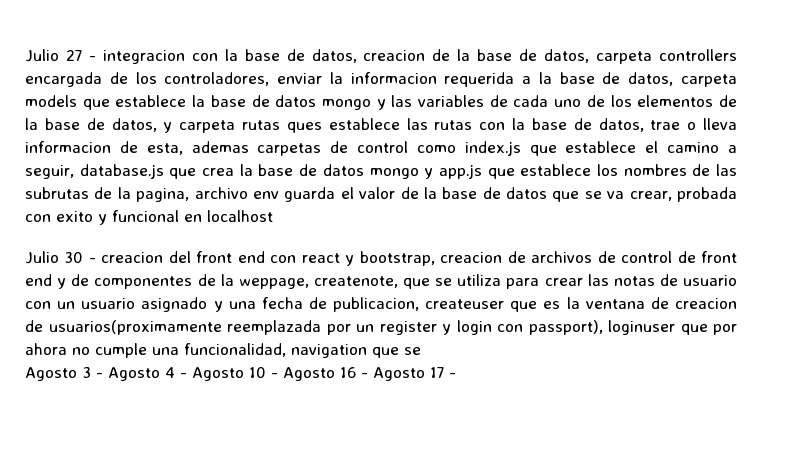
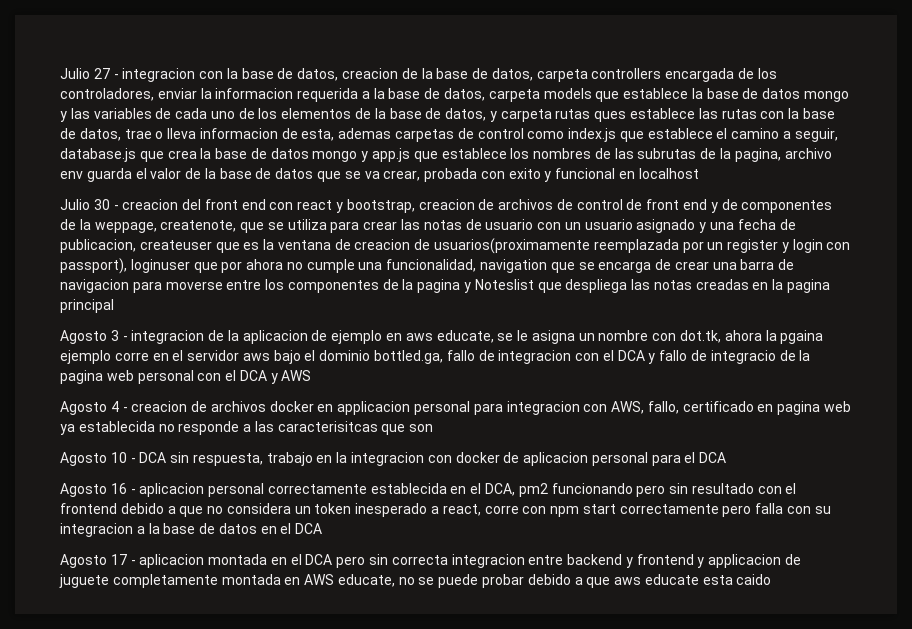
- Julio 30 - creacion del front end con react y bootstrap, creacion de archivos de control de front end y de componentes de la weppage, createnote, que se utiliza para crear las notas de usuario con un usuario asignado y una fecha de publicacion, createuser que es la ventana de creacion de usuarios(proximamente reemplazada por un register y login con passport), loginuser que por ahora no cumple una funcionalidad, navigation que se
- Agosto 3 - Agosto 4 - Agosto 10 - Agosto 16 - Agosto 17 -
+ Julio 30 - creacion del front end con react y bootstrap, creacion de archivos de control de front end y de componentes de la weppage, createnote, que se utiliza para crear las notas de usuario con un usuario asignado y una fecha de publicacion, createuser que es la ventana de creacion de usuarios(proximamente reemplazada por un register y login con passport), loginuser que por ahora no cumple una funcionalidad, navigation que se encarga de crear una barra de navigacion para moverse entre los componentes de la pagina y Noteslist que despliega las notas creadas en la pagina principal
+ Agosto 3 - integracion de la aplicacion de ejemplo en aws educate, se le asigna un nombre con dot.tk, ahora la pgaina ejemplo corre en el servidor aws bajo el dominio bottled.ga, fallo de integracion con el DCA y fallo de integracio de la pagina web personal con el DCA y AWS
+ Agosto 4 - creacion de archivos docker en applicacion personal para integracion con AWS, fallo, certificado en pagina web ya establecida no responde a las caracterisitcas que son
+ Agosto 10 - DCA sin respuesta, trabajo en la integracion con docker de aplicacion personal para el DCA
+ Agosto 16 - aplicacion personal correctamente establecida en el DCA, pm2 funcionando pero sin resultado con el frontend debido a que no considera un token inesperado a react, corre con npm start correctamente pero falla con su integracion a la base de datos en el DCA
+ Agosto 17 - aplicacion montada en el DCA pero sin correcta integracion entre backend y frontend y applicacion de juguete completamente montada en AWS educate, no se puede probar debido a que aws educate esta caido

